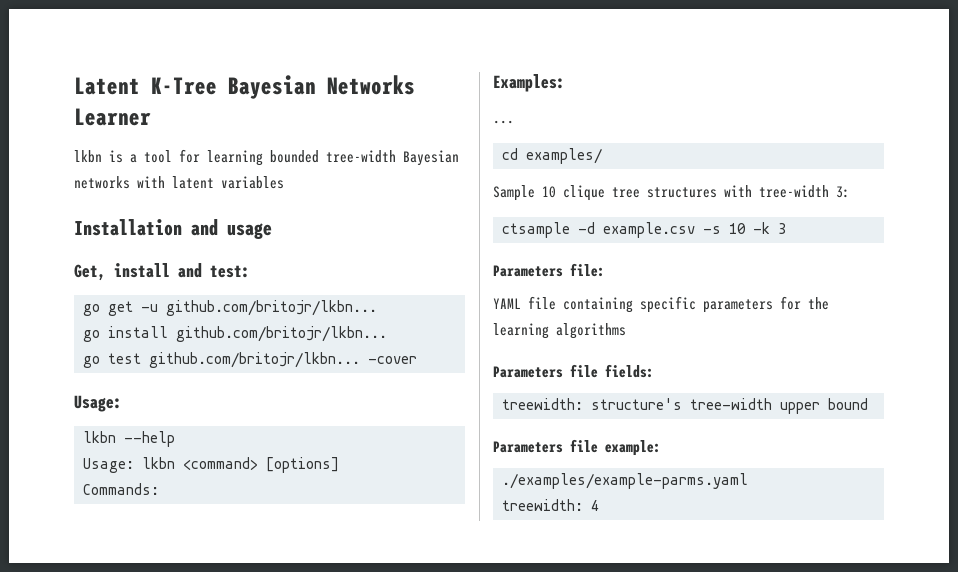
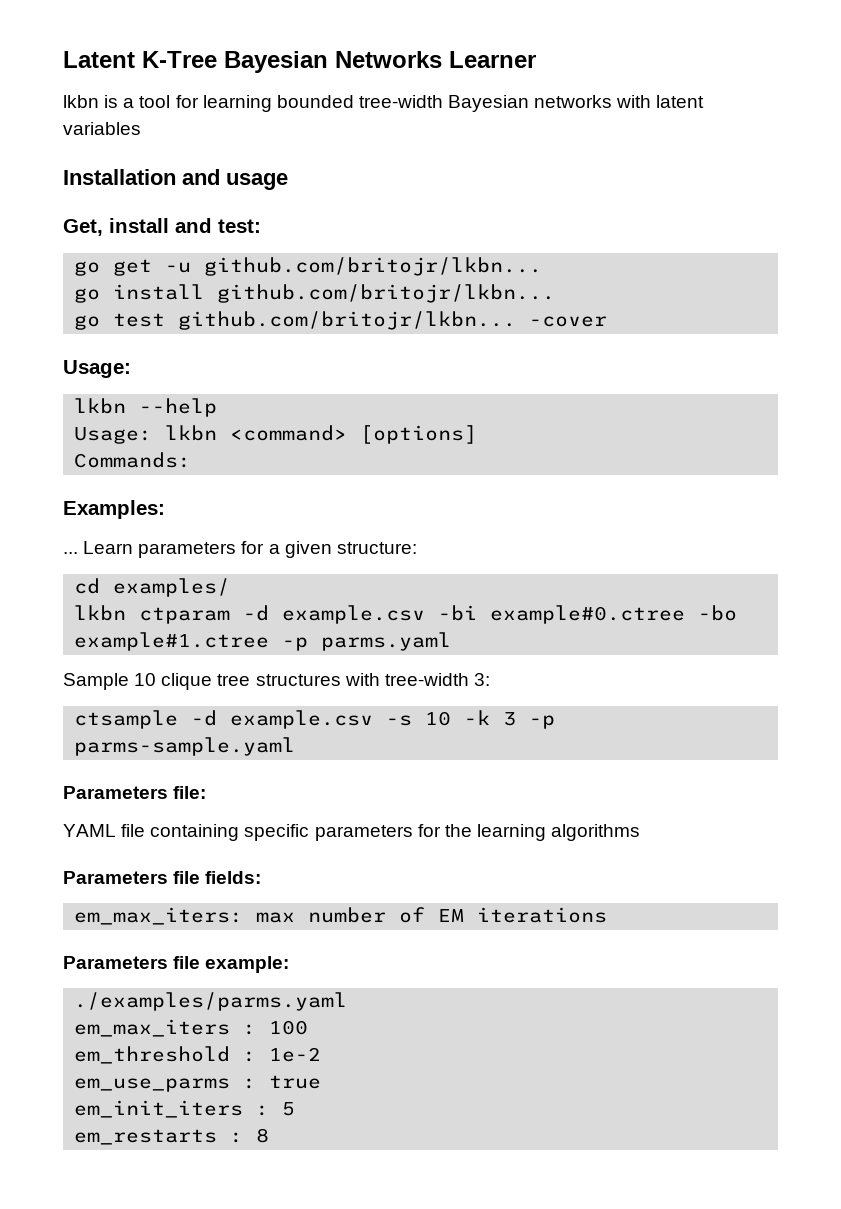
- ...
+ ... Learn parameters for a given structure:
  cd examples/
+ lkbn ctparam -d example.csv -bi example#0.ctree -bo example#1.ctree -p parms.yaml
- ctsample -d example.csv -s 10 -k 3
+ ctsample -d example.csv -s 10 -k 3 -p parms-sample.yaml
- treewidth: structure's tree-width upper bound
+ em_max_iters: max number of EM iterations
  Parameters file example:
- ./examples/example-parms.yaml
- treewidth: 4
+ ./examples/parms.yaml
+ em_max_iters : 100
+ em_threshold : 1e-2
+ em_use_parms : true
+ em_init_iters : 5
+ em_restarts : 8

